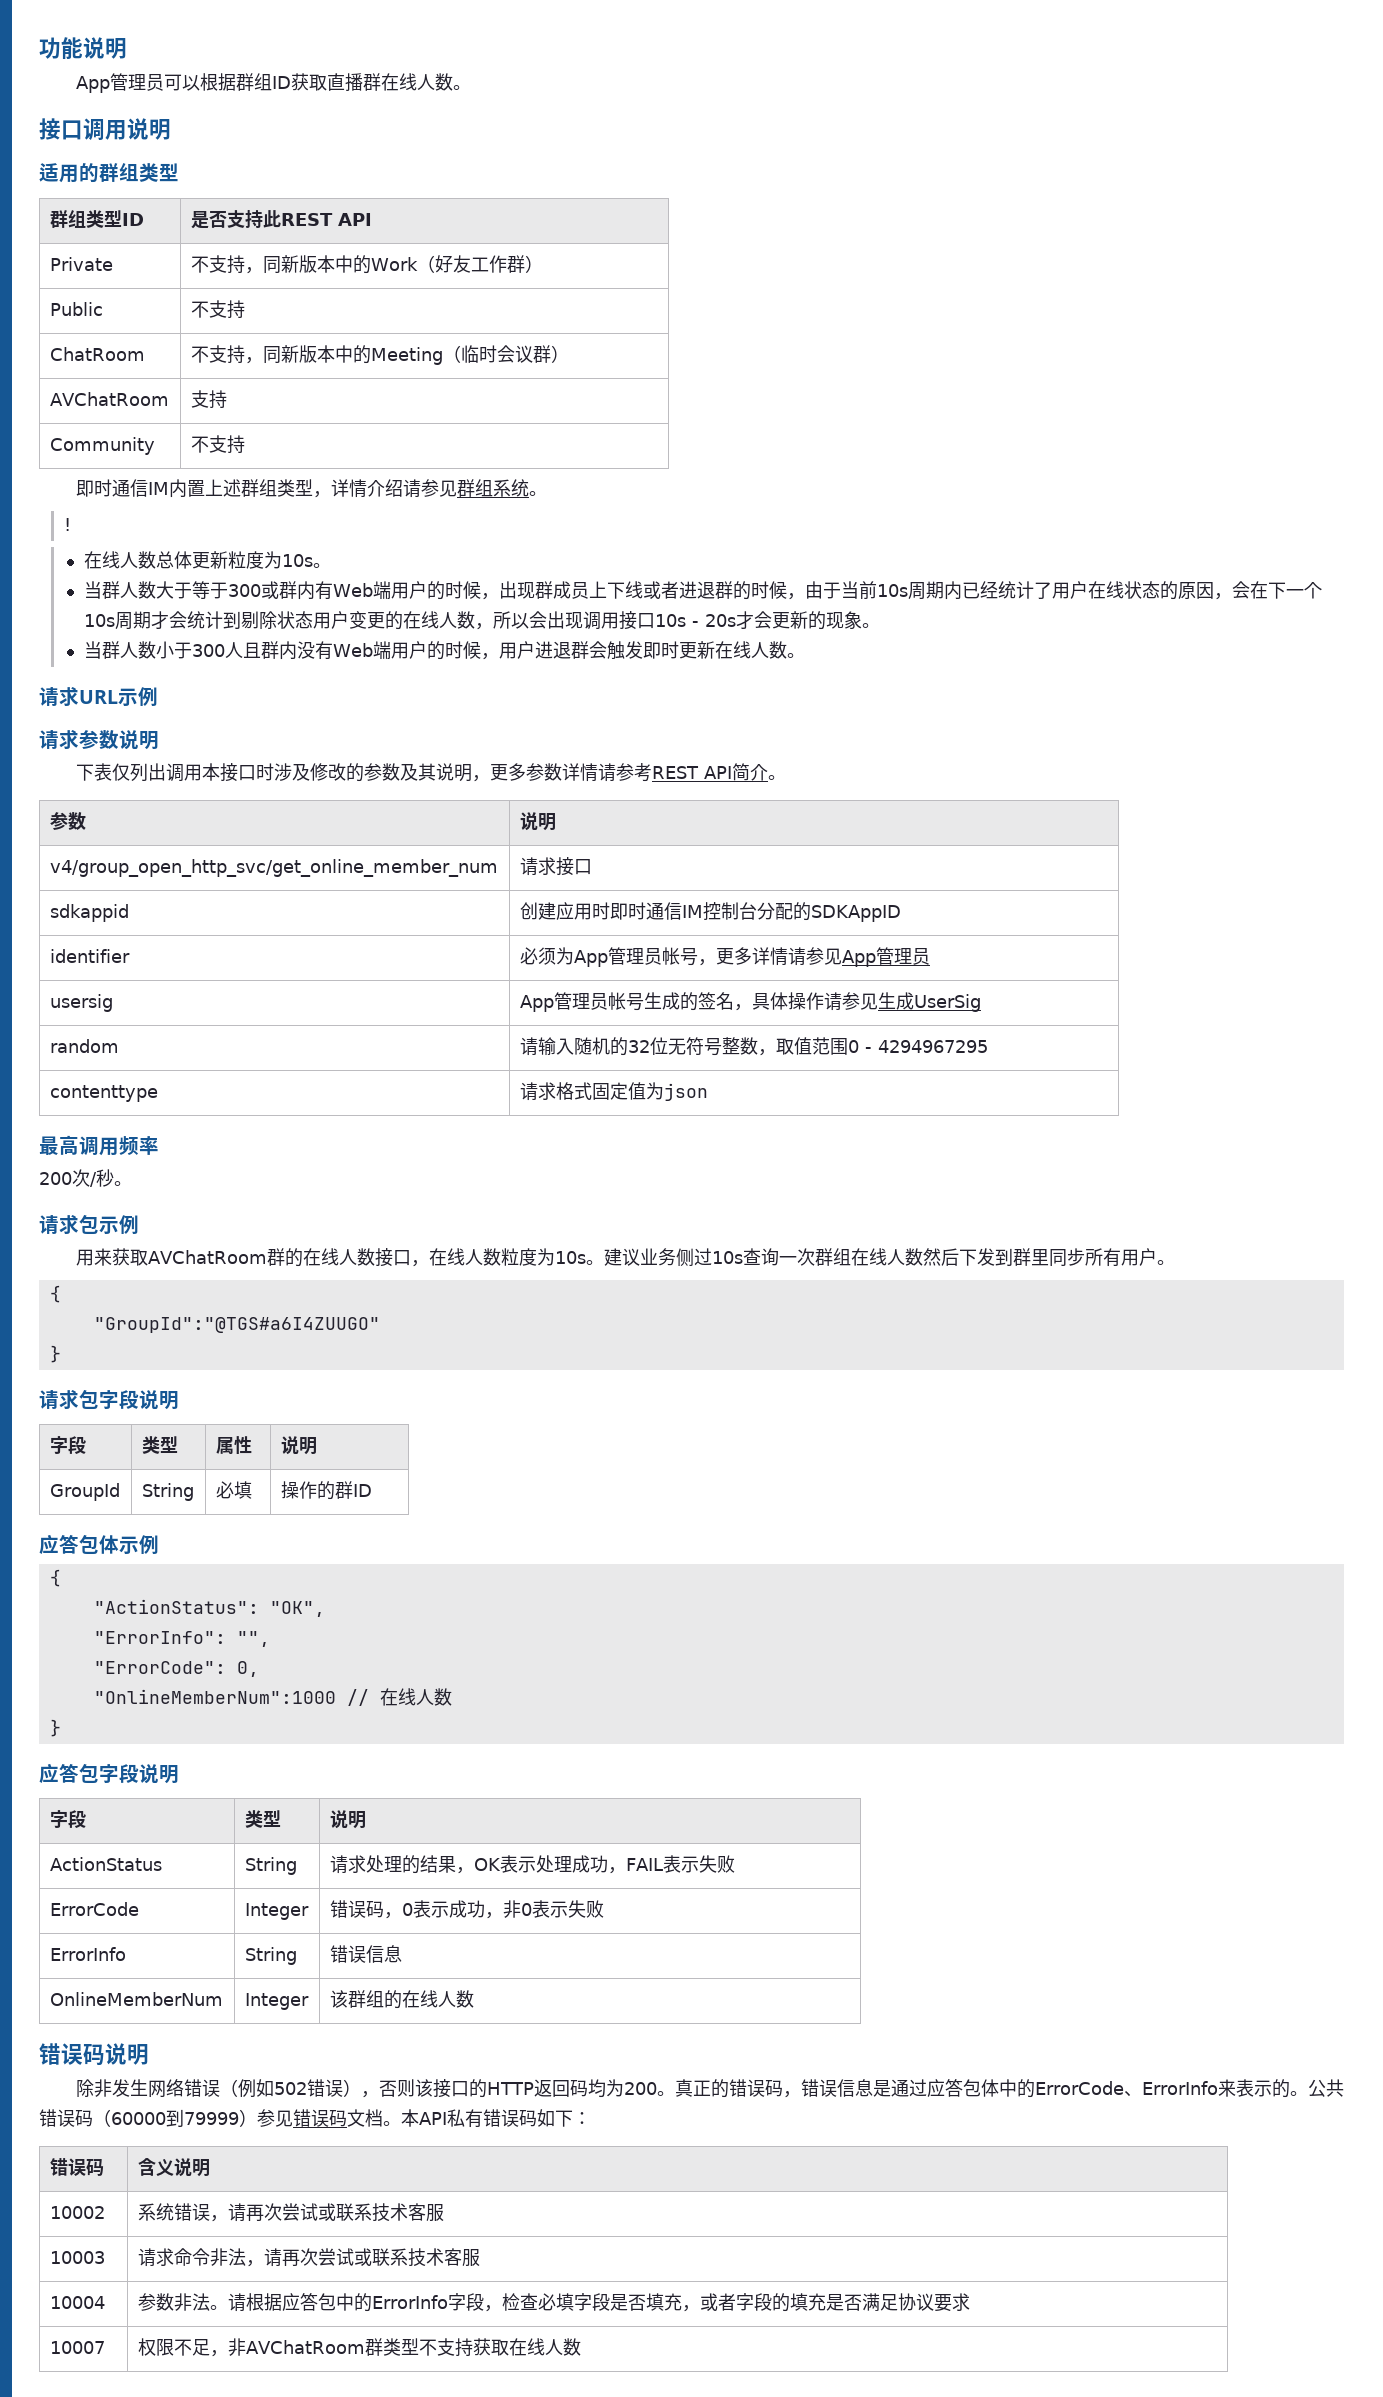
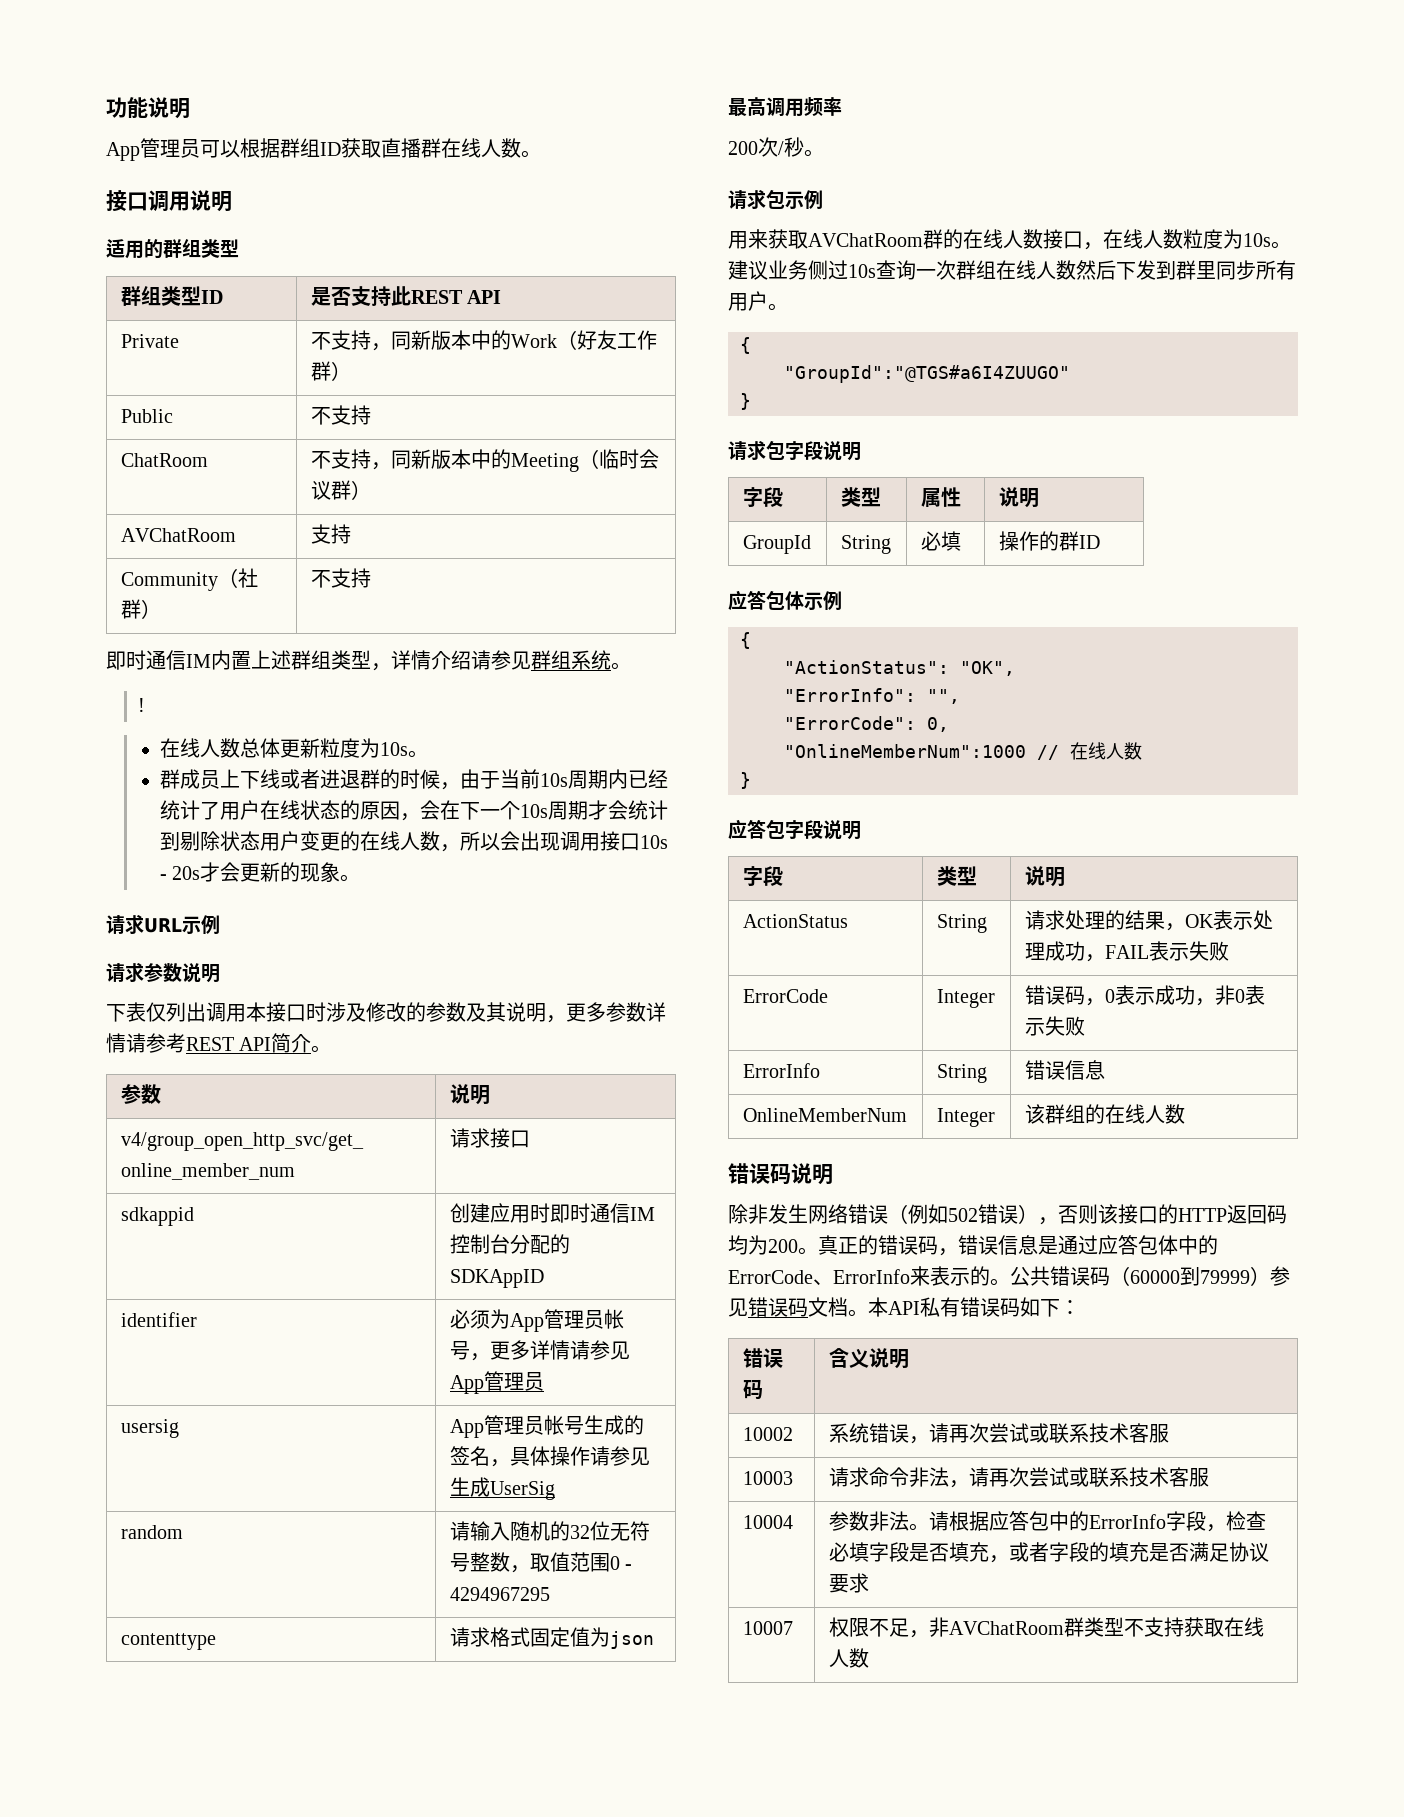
- Community | 不支持
+ Community（社群） | 不支持
- 当群人数大于等于300或群内有Web端用户的时候，出现群成员上下线或者进退群的时候，由于当前10s周期内已经统计了用户在线状态的原因，会在下一个10s周期才会统计到剔除状态用户变更的在线人数，所以会出现调用接口10s - 20s才会更新的现象。
+ 群成员上下线或者进退群的时候，由于当前10s周期内已经统计了用户在线状态的原因，会在下一个10s周期才会统计到剔除状态用户变更的在线人数，所以会出现调用接口10s - 20s才会更新的现象。
- 当群人数小于300人且群内没有Web端用户的时候，用户进退群会触发即时更新在线人数。

